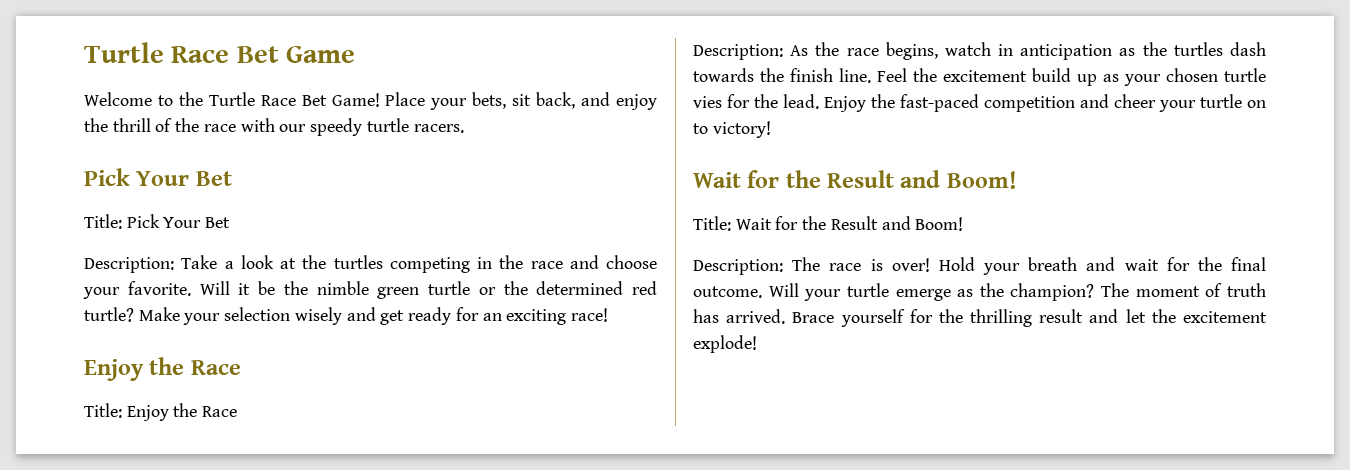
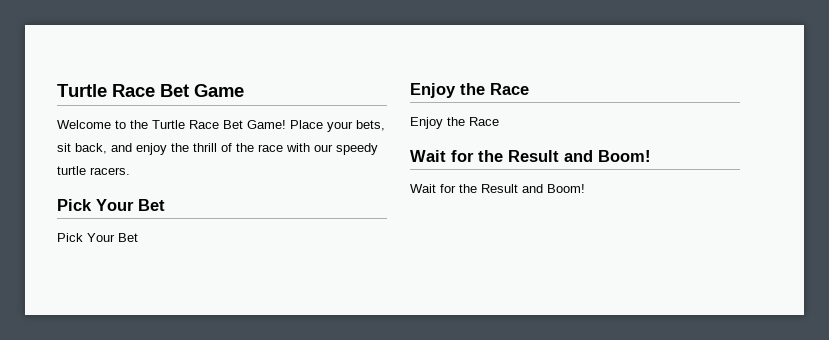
  Place your bets, sit back, and enjoy the thrill of the race with our speedy turtle racers.
  Pick Your Bet
- Title: Pick Your Bet
- Description: Take a look at the turtles competing in the race and choose your favorite. Will it be the nimble green turtle or the determined red turtle? Make your selection wisely and get ready for an exciting race!
+ Pick Your Bet
  Enjoy the Race
- Title: Enjoy the Race
- Description: As the race begins, watch in anticipation as the turtles dash towards the finish line. Feel the excitement build up as your chosen turtle vies for the lead. Enjoy the fast-paced competition and cheer your turtle on to victory!
+ Enjoy the Race
  Wait for the Result and Boom!
- Title: Wait for the Result and Boom!
- Description: The race is over! Hold your breath and wait for the final outcome. Will your turtle emerge as the champion? The moment of truth has arrived. Brace yourself for the thrilling result and let the excitement explode!
+ Wait for the Result and Boom!

